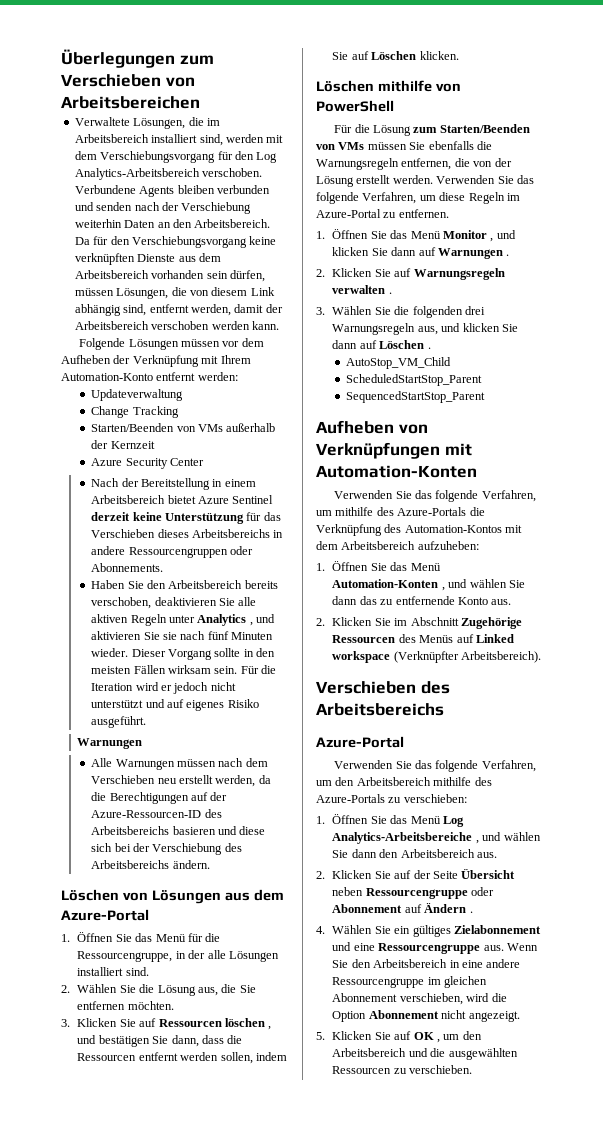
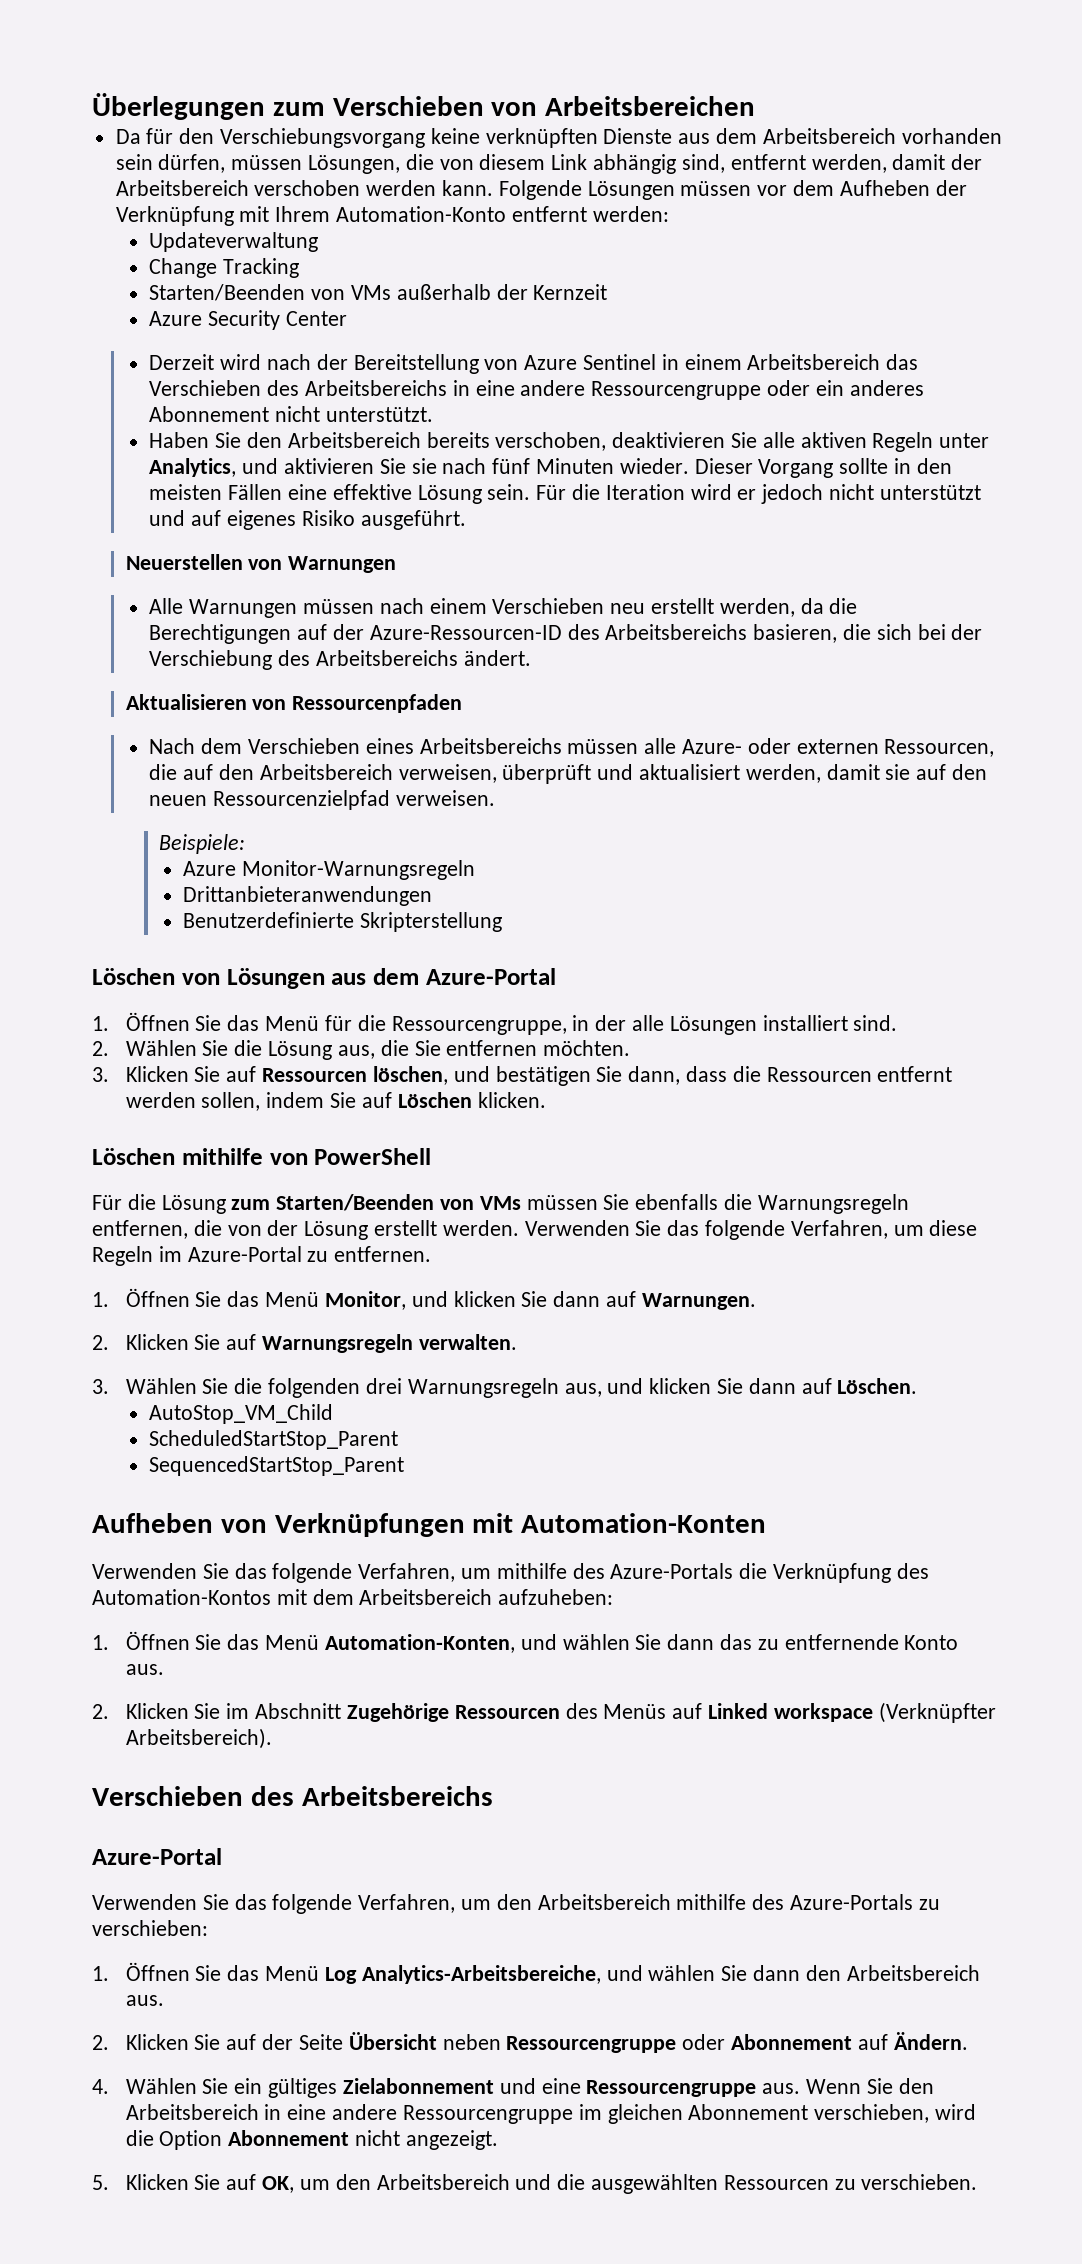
- Verwaltete Lösungen, die im Arbeitsbereich installiert sind, werden mit dem Verschiebungsvorgang für den Log Analytics-Arbeitsbereich verschoben. Verbundene Agents bleiben verbunden und senden nach der Verschiebung weiterhin Daten an den Arbeitsbereich. Da für den Verschiebungsvorgang keine verknüpften Dienste aus dem Arbeitsbereich vorhanden sein dürfen, müssen Lösungen, die von diesem Link abhängig sind, entfernt werden, damit der Arbeitsbereich verschoben werden kann.
- Folgende Lösungen müssen vor dem Aufheben der Verknüpfung mit Ihrem Automation-Konto entfernt werden:
+ Da für den Verschiebungsvorgang keine verknüpften Dienste aus dem Arbeitsbereich vorhanden sein dürfen, müssen Lösungen, die von diesem Link abhängig sind, entfernt werden, damit der Arbeitsbereich verschoben werden kann. Folgende Lösungen müssen vor dem Aufheben der Verknüpfung mit Ihrem Automation-Konto entfernt werden:
- Nach der Bereitstellung in einem Arbeitsbereich bietet Azure Sentinel derzeit keine Unterstützung für das Verschieben dieses Arbeitsbereichs in andere Ressourcengruppen oder Abonnements.
+ Derzeit wird nach der Bereitstellung von Azure Sentinel in einem Arbeitsbereich das Verschieben des Arbeitsbereichs in eine andere Ressourcengruppe oder ein anderes Abonnement nicht unterstützt.
- Haben Sie den Arbeitsbereich bereits verschoben, deaktivieren Sie alle aktiven Regeln unter Analytics , und aktivieren Sie sie nach fünf Minuten wieder.
+ Haben Sie den Arbeitsbereich bereits verschoben, deaktivieren Sie alle aktiven Regeln unter Analytics, und aktivieren Sie sie nach fünf Minuten wieder.
- Dieser Vorgang sollte in den meisten Fällen wirksam sein.
+ Dieser Vorgang sollte in den meisten Fällen eine effektive Lösung sein.
  Für die Iteration wird er jedoch nicht unterstützt und auf eigenes Risiko ausgeführt.
- Warnungen
+ Neuerstellen von Warnungen
- Alle Warnungen müssen nach dem Verschieben neu erstellt werden, da die Berechtigungen auf der Azure-Ressourcen-ID des Arbeitsbereichs basieren und diese sich bei der Verschiebung des Arbeitsbereichs ändern.
+ Alle Warnungen müssen nach einem Verschieben neu erstellt werden, da die Berechtigungen auf der Azure-Ressourcen-ID des Arbeitsbereichs basieren, die sich bei der Verschiebung des Arbeitsbereichs ändert.
+ Aktualisieren von Ressourcenpfaden
+ Nach dem Verschieben eines Arbeitsbereichs müssen alle Azure- oder externen Ressourcen, die auf den Arbeitsbereich verweisen, überprüft und aktualisiert werden, damit sie auf den neuen Ressourcenzielpfad verweisen.
+ Beispiele:
+ Azure Monitor-Warnungsregeln
+ Drittanbieteranwendungen
+ Benutzerdefinierte Skripterstellung
- 3. Klicken Sie auf Ressourcen löschen , und bestätigen Sie dann, dass die Ressourcen entfernt werden sollen, indem Sie auf Löschen klicken.
+ 3. Klicken Sie auf Ressourcen löschen, und bestätigen Sie dann, dass die Ressourcen entfernt werden sollen, indem Sie auf Löschen klicken.
- 1. Öffnen Sie das Menü Monitor , und klicken Sie dann auf Warnungen .
+ 1. Öffnen Sie das Menü Monitor, und klicken Sie dann auf Warnungen.
- 2. Klicken Sie auf Warnungsregeln verwalten .
+ 2. Klicken Sie auf Warnungsregeln verwalten.
- 3. Wählen Sie die folgenden drei Warnungsregeln aus, und klicken Sie dann auf Löschen .
+ 3. Wählen Sie die folgenden drei Warnungsregeln aus, und klicken Sie dann auf Löschen.
- 1. Öffnen Sie das Menü Automation-Konten , und wählen Sie dann das zu entfernende Konto aus.
+ 1. Öffnen Sie das Menü Automation-Konten, und wählen Sie dann das zu entfernende Konto aus.
- 1. Öffnen Sie das Menü Log Analytics-Arbeitsbereiche , und wählen Sie dann den Arbeitsbereich aus.
+ 1. Öffnen Sie das Menü Log Analytics-Arbeitsbereiche, und wählen Sie dann den Arbeitsbereich aus.
- 2. Klicken Sie auf der Seite Übersicht neben Ressourcengruppe oder Abonnement auf Ändern .
+ 2. Klicken Sie auf der Seite Übersicht neben Ressourcengruppe oder Abonnement auf Ändern.
- 5. Klicken Sie auf OK , um den Arbeitsbereich und die ausgewählten Ressourcen zu verschieben.
+ 5. Klicken Sie auf OK, um den Arbeitsbereich und die ausgewählten Ressourcen zu verschieben.

